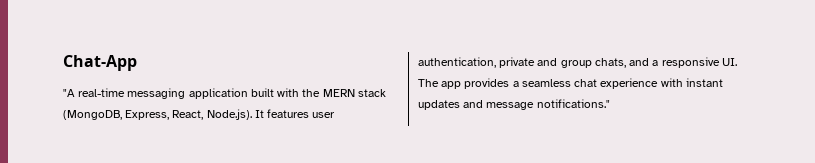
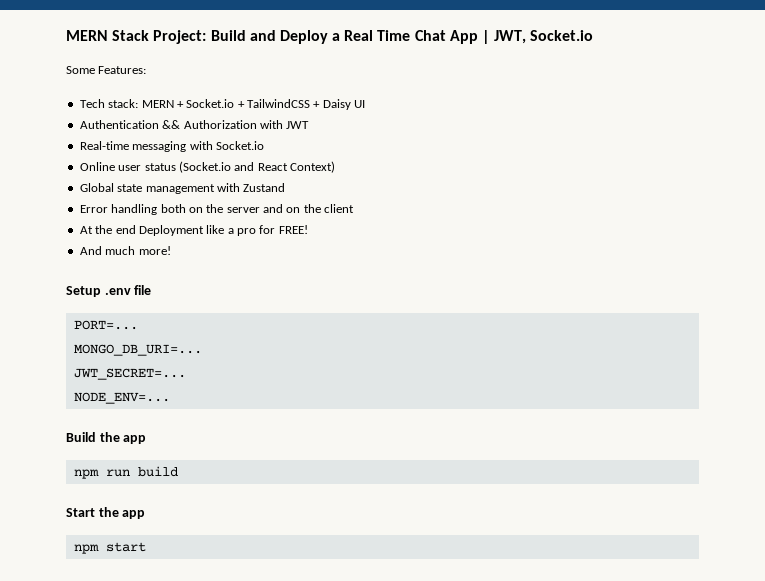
- Chat-App
- "A real-time messaging application built with the MERN stack (MongoDB, Express, React, Node.js). It features user authentication, private and group chats, and a responsive UI. The app provides a seamless chat experience with instant updates and message notifications."
+ MERN Stack Project: Build and Deploy a Real Time Chat App | JWT, Socket.io
+ Some Features:
+ Tech stack: MERN + Socket.io + TailwindCSS + Daisy UI
+ Authentication && Authorization with JWT
+ Real-time messaging with Socket.io
+ Online user status (Socket.io and React Context)
+ Global state management with Zustand
+ Error handling both on the server and on the client
+ At the end Deployment like a pro for FREE!
+ And much more!
+ Setup .env file
+ PORT=...
+ MONGO_DB_URI=...
+ JWT_SECRET=...
+ NODE_ENV=...
+ Build the app
+ npm run build
+ Start the app
+ npm start

